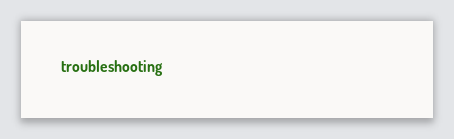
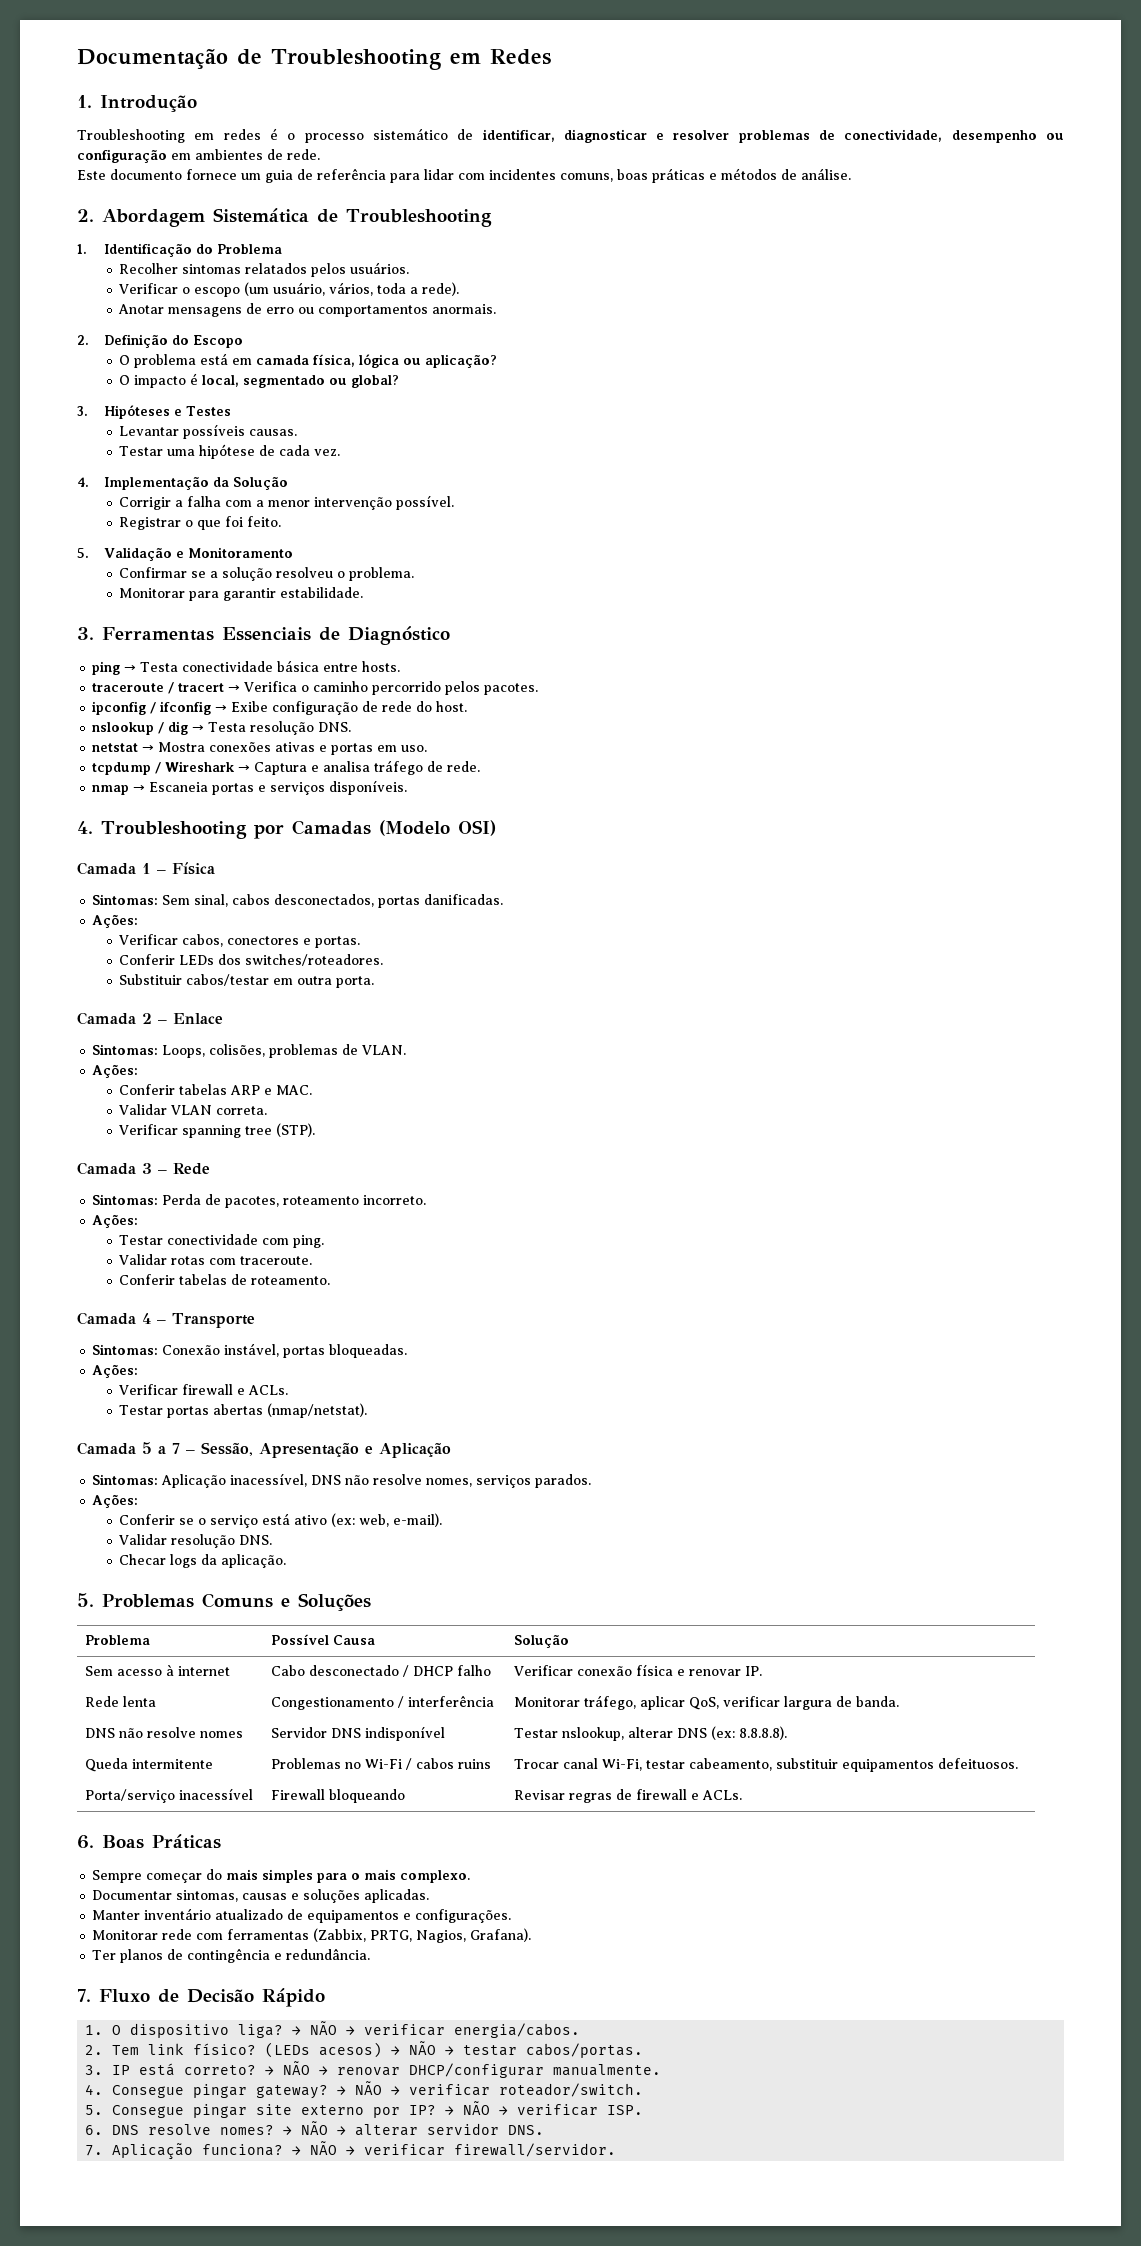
- troubleshooting
+ Documentação de Troubleshooting em Redes
+ 1. Introdução
+ Troubleshooting em redes é o processo sistemático de identificar, diagnosticar e resolver problemas de conectividade, desempenho ou configuração em ambientes de rede.
+ Este documento fornece um guia de referência para lidar com incidentes comuns, boas práticas e métodos de análise.
+ 2. Abordagem Sistemática de Troubleshooting
+ 1. Identificação do Problema
+ Recolher sintomas relatados pelos usuários.
+ Verificar o escopo (um usuário, vários, toda a rede).
+ Anotar mensagens de erro ou comportamentos anormais.
+ 2. Definição do Escopo
+ O problema está em camada física, lógica ou aplicação?
+ O impacto é local, segmentado ou global?
+ 3. Hipóteses e Testes
+ Levantar possíveis causas.
+ Testar uma hipótese de cada vez.
+ 4. Implementação da Solução
+ Corrigir a falha com a menor intervenção possível.
+ Registrar o que foi feito.
+ 5. Validação e Monitoramento
+ Confirmar se a solução resolveu o problema.
+ Monitorar para garantir estabilidade.
+ 3. Ferramentas Essenciais de Diagnóstico
+ ping → Testa conectividade básica entre hosts.
+ traceroute / tracert → Verifica o caminho percorrido pelos pacotes.
+ ipconfig / ifconfig → Exibe configuração de rede do host.
+ nslookup / dig → Testa resolução DNS.
+ netstat → Mostra conexões ativas e portas em uso.
+ tcpdump / Wireshark → Captura e analisa tráfego de rede.
+ nmap → Escaneia portas e serviços disponíveis.
+ 4. Troubleshooting por Camadas (Modelo OSI)
+ Camada 1 – Física
+ Sintomas: Sem sinal, cabos desconectados, portas danificadas.
+ Ações:
+ Verificar cabos, conectores e portas.
+ Conferir LEDs dos switches/roteadores.
+ Substituir cabos/testar em outra porta.
+ Camada 2 – Enlace
+ Sintomas: Loops, colisões, problemas de VLAN.
+ Ações:
+ Conferir tabelas ARP e MAC.
+ Validar VLAN correta.
+ Verificar spanning tree (STP).
+ Camada 3 – Rede
+ Sintomas: Perda de pacotes, roteamento incorreto.
+ Ações:
+ Testar conectividade com ping.
+ Validar rotas com traceroute.
+ Conferir tabelas de roteamento.
+ Camada 4 – Transporte
+ Sintomas: Conexão instável, portas bloqueadas.
+ Ações:
+ Verificar firewall e ACLs.
+ Testar portas abertas (nmap/netstat).
+ Camada 5 a 7 – Sessão, Apresentação e Aplicação
+ Sintomas: Aplicação inacessível, DNS não resolve nomes, serviços parados.
+ Ações:
+ Conferir se o serviço está ativo (ex: web, e-mail).
+ Validar resolução DNS.
+ Checar logs da aplicação.
+ 5. Problemas Comuns e Soluções
+ Problema | Possível Causa | Solução
+ Sem acesso à internet | Cabo desconectado / DHCP falho | Verificar conexão física e renovar IP.
+ Rede lenta | Congestionamento / interferência | Monitorar tráfego, aplicar QoS, verificar largura de banda.
+ DNS não resolve nomes | Servidor DNS indisponível | Testar nslookup, alterar DNS (ex: 8.8.8.8).
+ Queda intermitente | Problemas no Wi-Fi / cabos ruins | Trocar canal Wi-Fi, testar cabeamento, substituir equipamentos defeituosos.
+ Porta/serviço inacessível | Firewall bloqueando | Revisar regras de firewall e ACLs.
+ 6. Boas Práticas
+ Sempre começar do mais simples para o mais complexo.
+ Documentar sintomas, causas e soluções aplicadas.
+ Manter inventário atualizado de equipamentos e configurações.
+ Monitorar rede com ferramentas (Zabbix, PRTG, Nagios, Grafana).
+ Ter planos de contingência e redundância.
+ 7. Fluxo de Decisão Rápido
+ 1. O dispositivo liga? → NÃO → verificar energia/cabos.
+ 2. Tem link físico? (LEDs acesos) → NÃO → testar cabos/portas.
+ 3. IP está correto? → NÃO → renovar DHCP/configurar manualmente.
+ 4. Consegue pingar gateway? → NÃO → verificar roteador/switch.
+ 5. Consegue pingar site externo por IP? → NÃO → verificar ISP.
+ 6. DNS resolve nomes? → NÃO → alterar servidor DNS.
+ 7. Aplicação funciona? → NÃO → verificar firewall/servidor.

